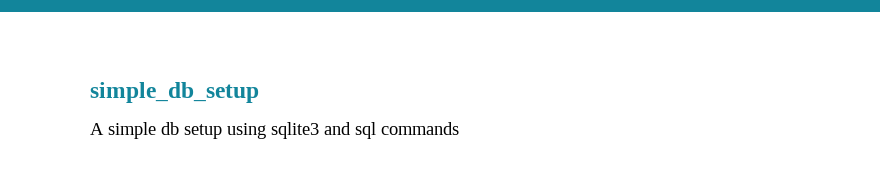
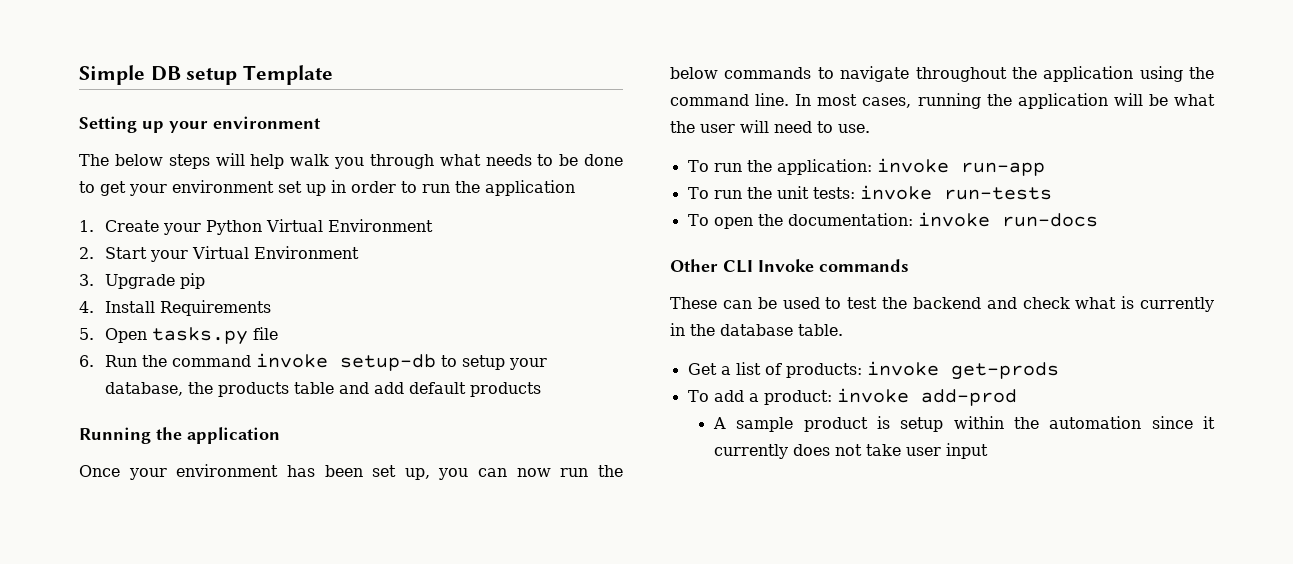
- simple_db_setup
- A simple db setup using sqlite3 and sql commands
+ Simple DB setup Template
+ Setting up your environment
+ The below steps will help walk you through what needs to be done to get your environment set up in order to run the application
+ 1. Create your Python Virtual Environment
+ 2. Start your Virtual Environment
+ 3. Upgrade pip
+ 4. Install Requirements
+ 5. Open tasks.py file
+ 6. Run the command invoke setup-db to setup your database, the products table and add default products
+ Running the application
+ Once your environment has been set up, you can now run the below commands to navigate throughout the application using the command line. In most cases, running the application will be what the user will need to use.
+ To run the application: invoke run-app
+ To run the unit tests: invoke run-tests
+ To open the documentation: invoke run-docs
+ Other CLI Invoke commands
+ These can be used to test the backend and check what is currently in the database table.
+ Get a list of products: invoke get-prods
+ To add a product: invoke add-prod
+ A sample product is setup within the automation since it currently does not take user input

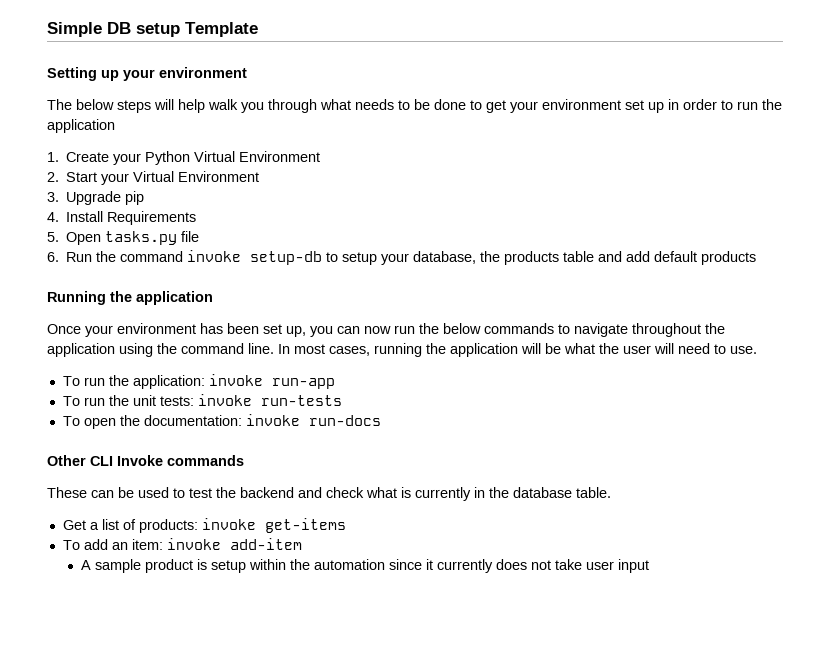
- Get a list of products: invoke get-prods
+ Get a list of products: invoke get-items
- To add a product: invoke add-prod
+ To add an item: invoke add-item

